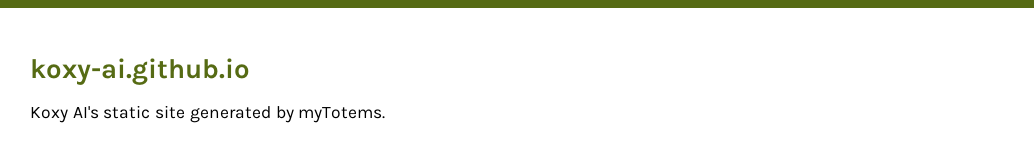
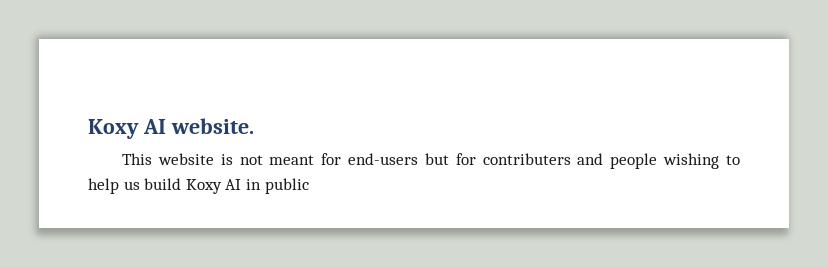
- koxy-ai.github.io
- Koxy AI's static site generated by myTotems.
+ Koxy AI website.
+ This website is not meant for end-users but for contributers and people wishing to help us build Koxy AI in public

